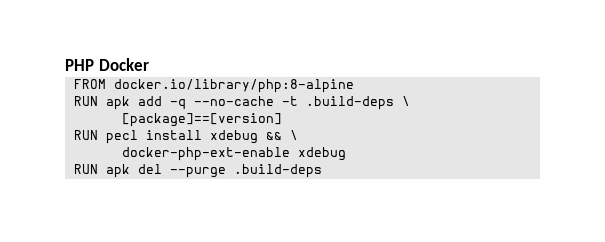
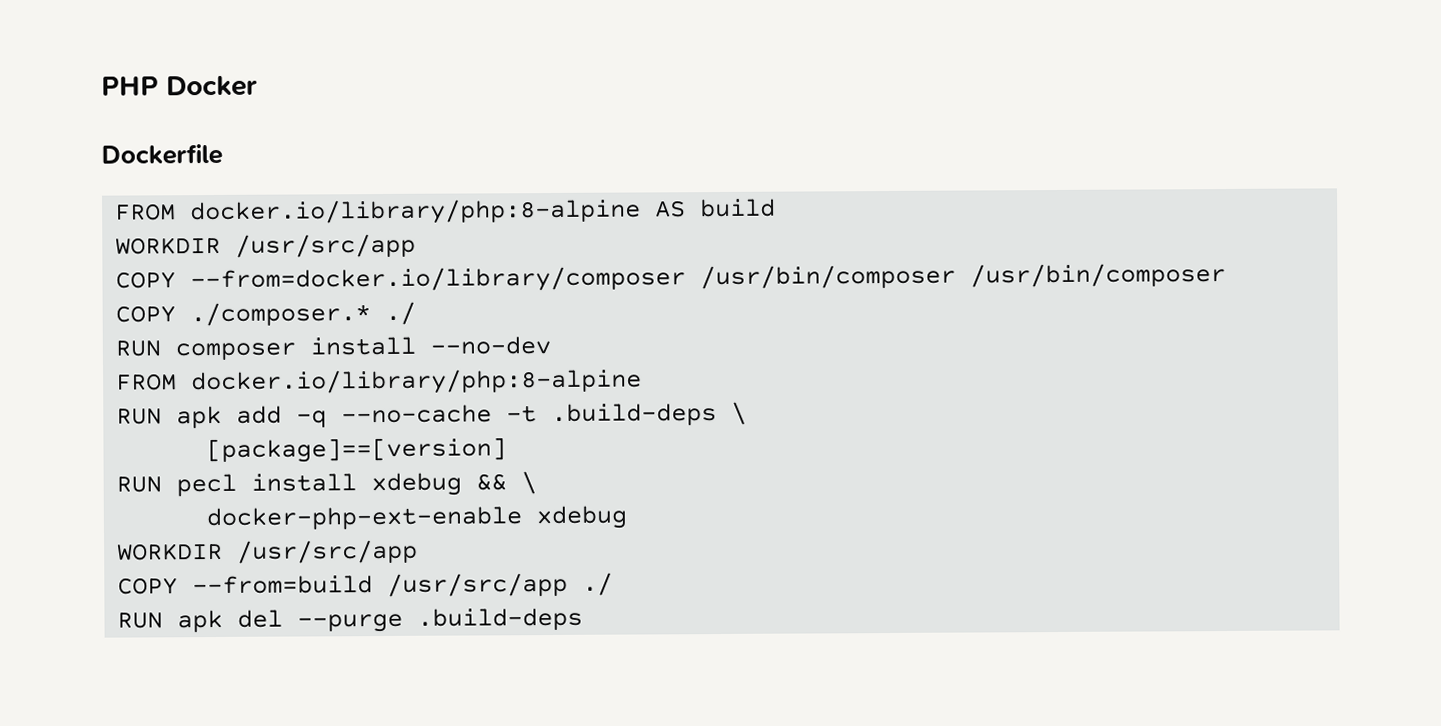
+ Dockerfile
+ FROM docker.io/library/php:8-alpine AS build
+ WORKDIR /usr/src/app
+ COPY --from=docker.io/library/composer /usr/bin/composer /usr/bin/composer
+ COPY ./composer.* ./
+ RUN composer install --no-dev
  docker-php-ext-enable xdebug
+ WORKDIR /usr/src/app
+ COPY --from=build /usr/src/app ./

